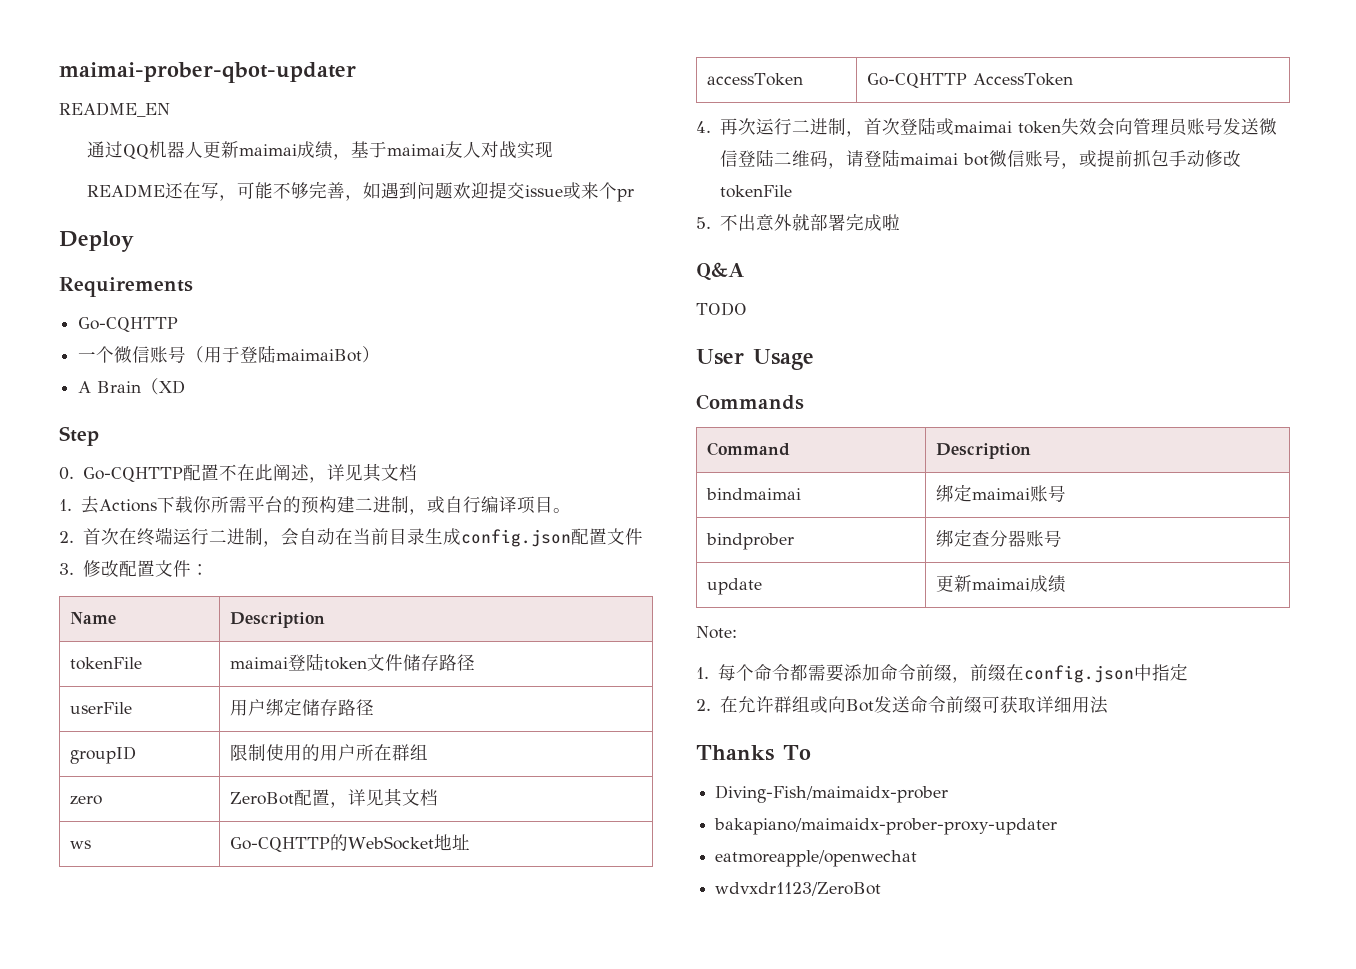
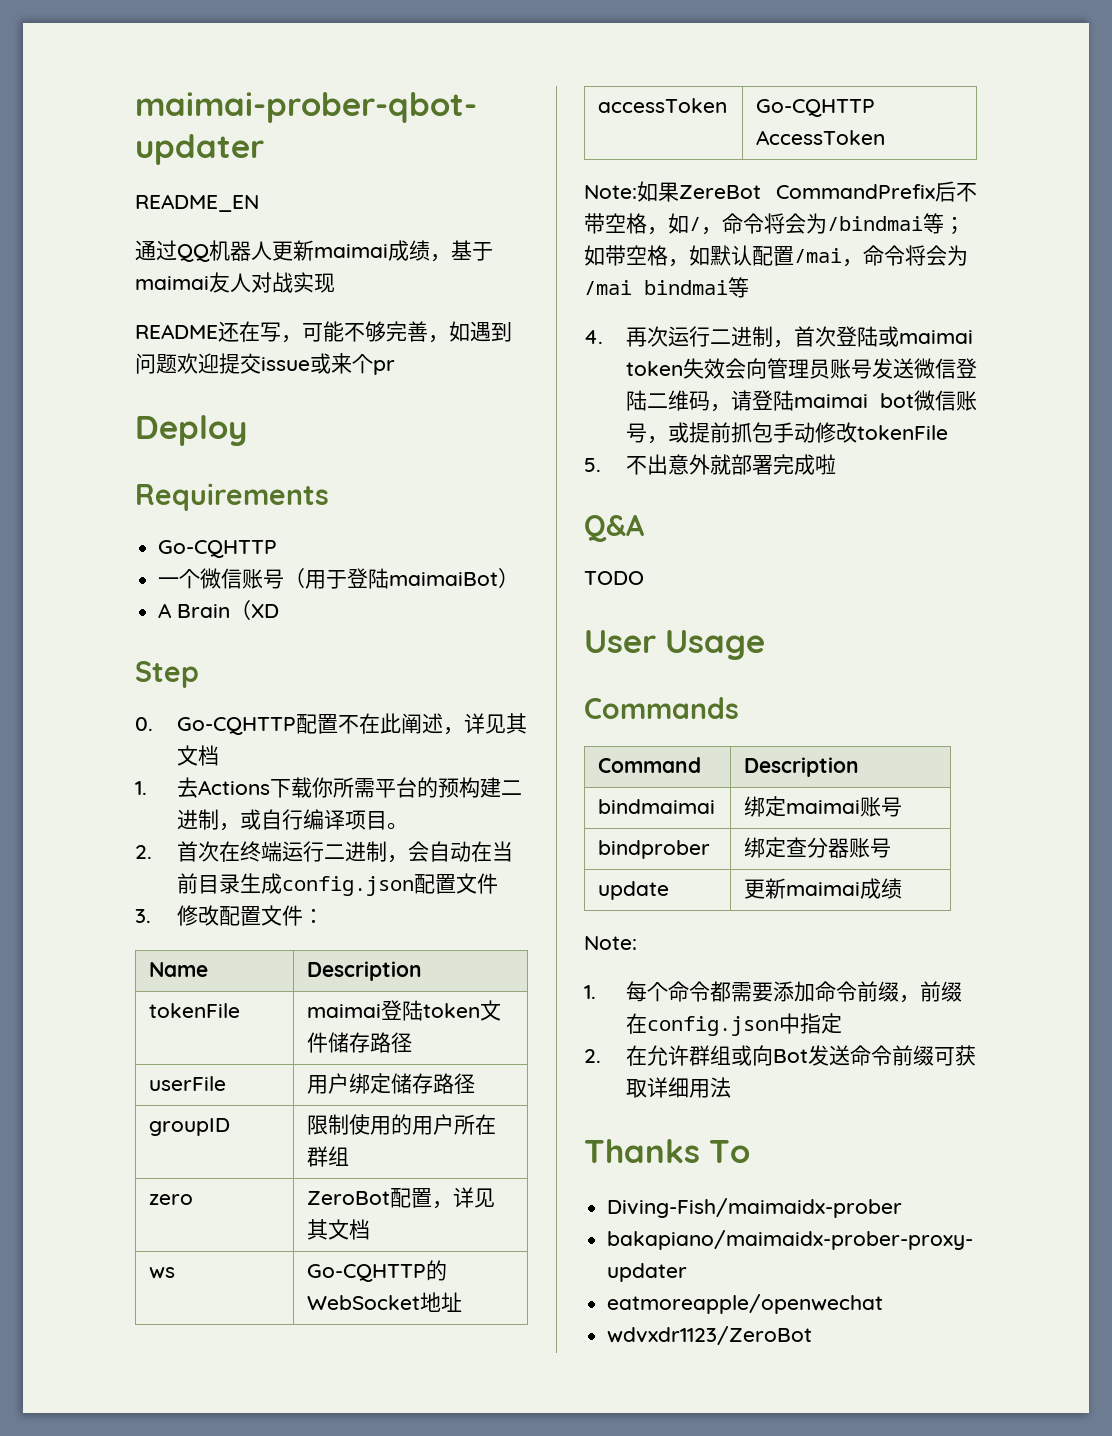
+ Note:如果ZereBot CommandPrefix后不带空格，如/，命令将会为/bindmai等；如带空格，如默认配置/mai，命令将会为/mai bindmai等

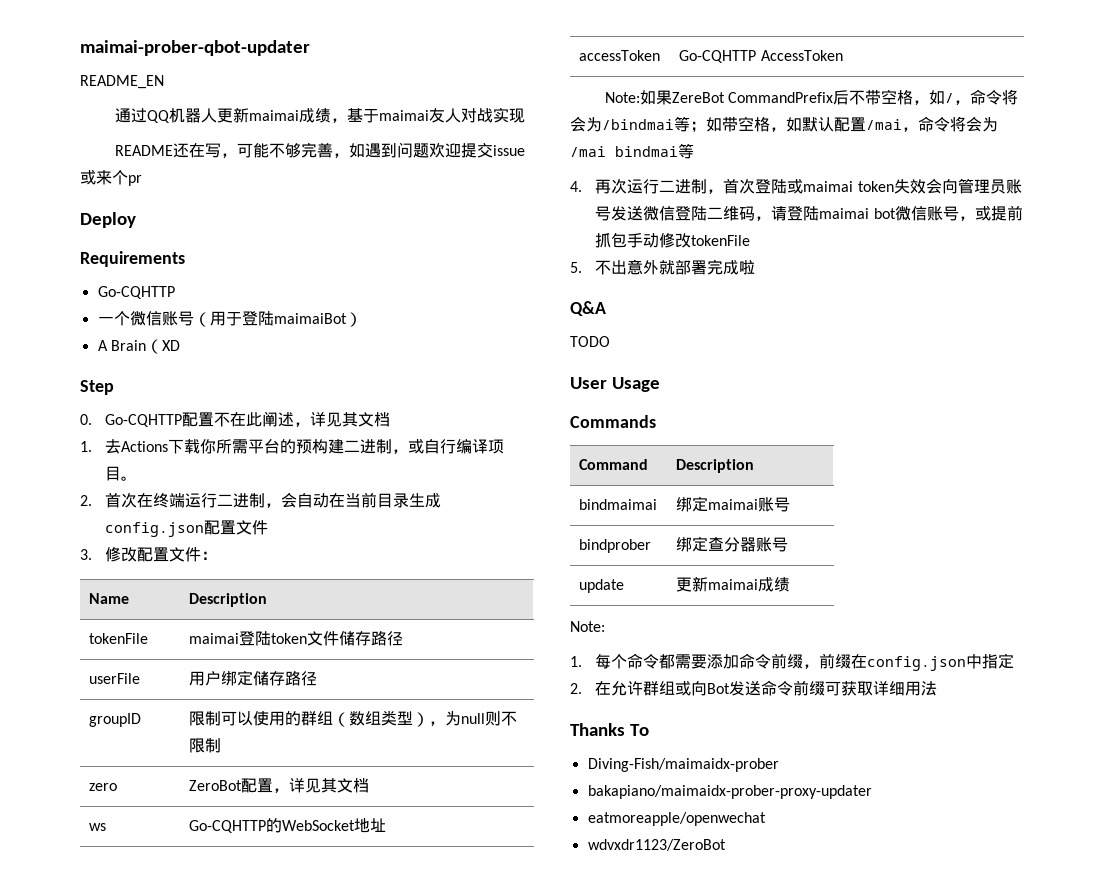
- groupID | 限制使用的用户所在群组
+ groupID | 限制可以使用的群组（数组类型），为null则不限制

